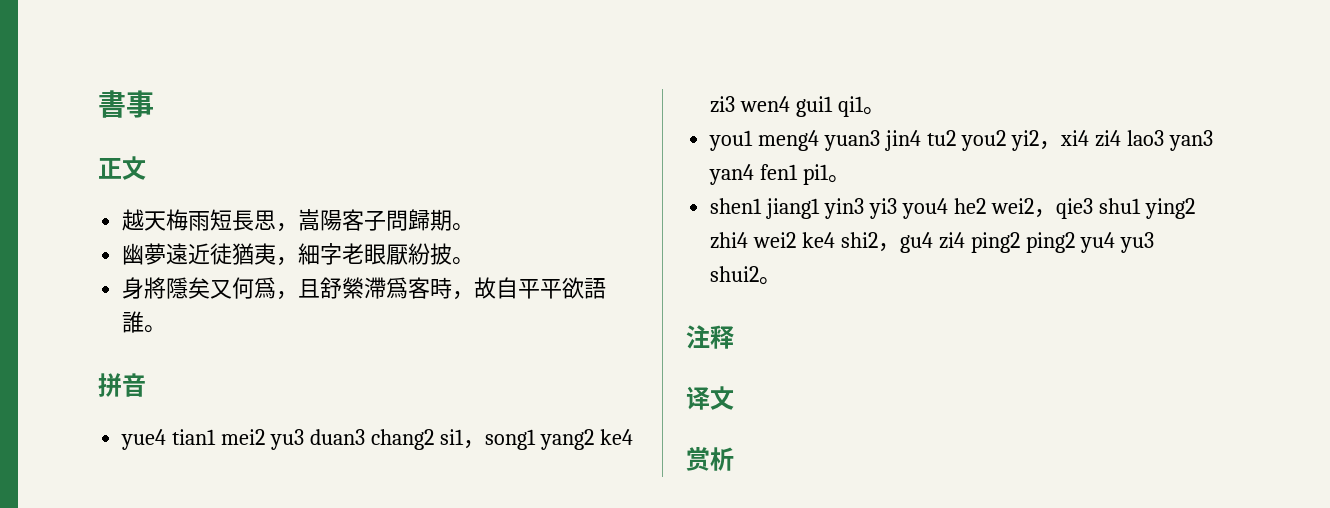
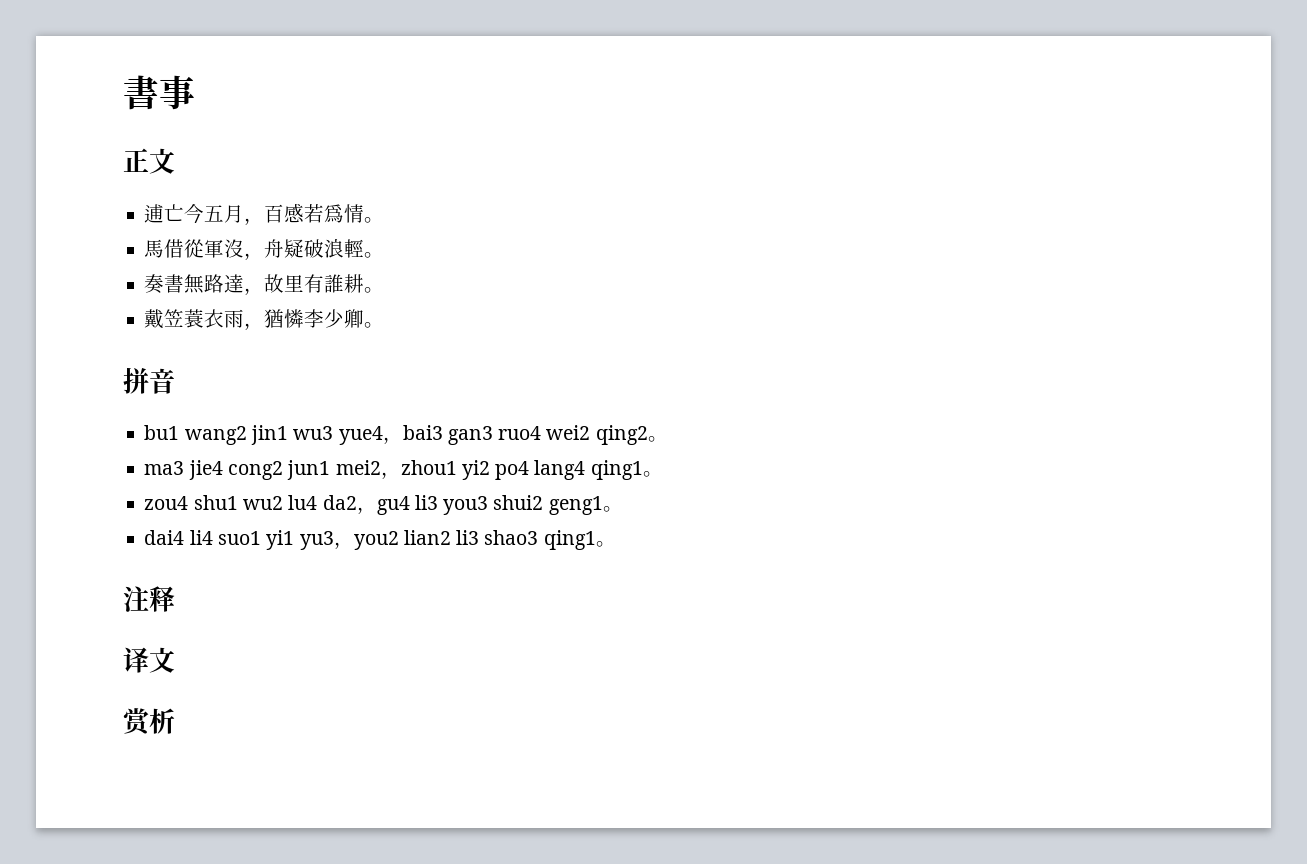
- 越天梅雨短長思，嵩陽客子問歸期。
- 幽夢遠近徒猶夷，細字老眼厭紛披。
- 身將隱矣又何爲，且舒縈滯爲客時，故自平平欲語誰。
+ 逋亡今五月，百感若爲情。
+ 馬借從軍沒，舟疑破浪輕。
+ 奏書無路達，故里有誰耕。
+ 戴笠蓑衣雨，猶憐李少卿。
  拼音
- yue4 tian1 mei2 yu3 duan3 chang2 si1，song1 yang2 ke4 zi3 wen4 gui1 qi1。
- you1 meng4 yuan3 jin4 tu2 you2 yi2，xi4 zi4 lao3 yan3 yan4 fen1 pi1。
- shen1 jiang1 yin3 yi3 you4 he2 wei2，qie3 shu1 ying2 zhi4 wei2 ke4 shi2，gu4 zi4 ping2 ping2 yu4 yu3 shui2。
+ bu1 wang2 jin1 wu3 yue4，bai3 gan3 ruo4 wei2 qing2。
+ ma3 jie4 cong2 jun1 mei2，zhou1 yi2 po4 lang4 qing1。
+ zou4 shu1 wu2 lu4 da2，gu4 li3 you3 shui2 geng1。
+ dai4 li4 suo1 yi1 yu3，you2 lian2 li3 shao3 qing1。

